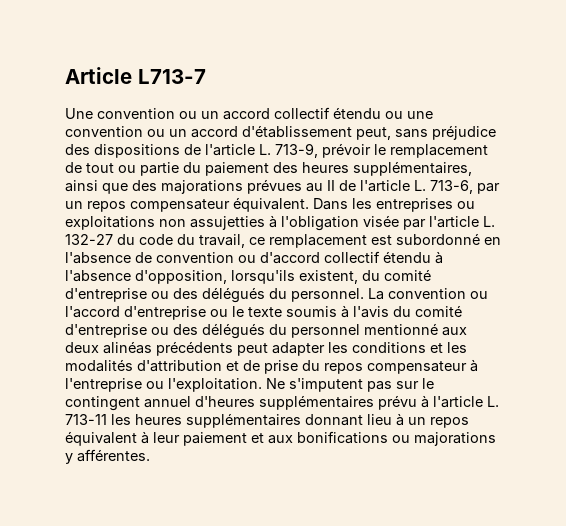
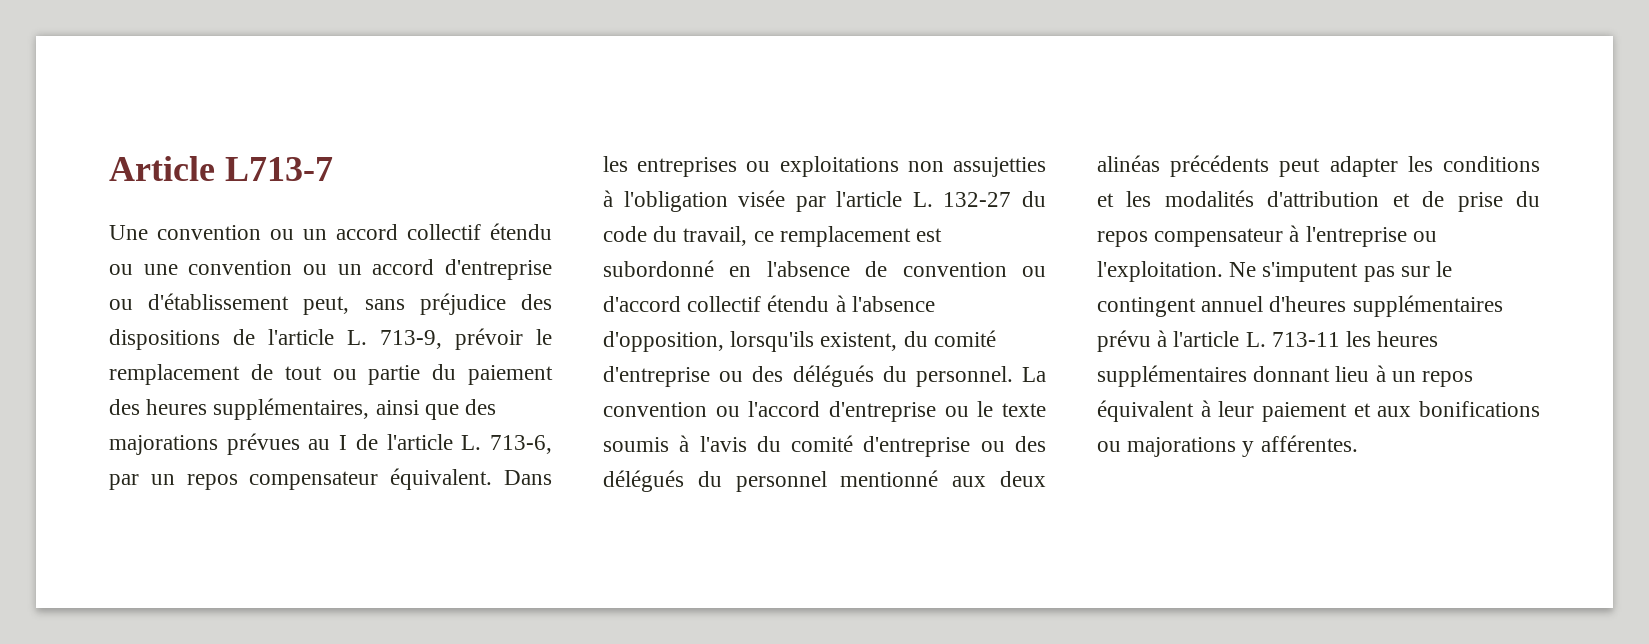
- Une convention ou un accord collectif étendu ou une convention ou un accord d'établissement peut, sans préjudice des dispositions de l'article L. 713-9, prévoir le remplacement de tout ou partie du paiement des heures supplémentaires, ainsi que des majorations prévues au II de l'article L. 713-6, par un repos compensateur équivalent.
+ Une convention ou un accord collectif étendu ou une convention ou un accord d'entreprise ou d'établissement peut, sans préjudice des dispositions de l'article L. 713-9, prévoir le remplacement de tout ou partie du paiement des heures supplémentaires, ainsi que des majorations prévues au I de l'article L. 713-6, par un repos compensateur équivalent.

